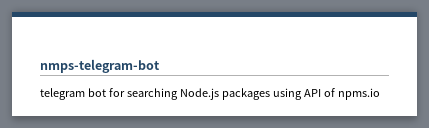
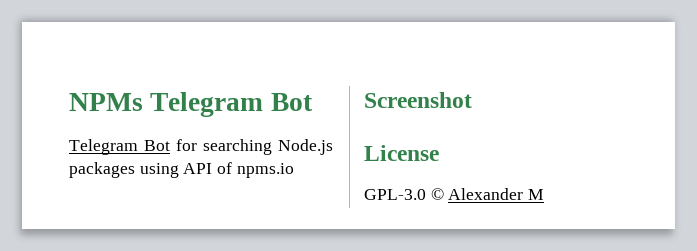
- nmps-telegram-bot
- telegram bot for searching Node.js packages using API of npms.io
+ NPMs Telegram Bot
+ Telegram Bot for searching Node.js packages using API of npms.io
+ Screenshot
+ License
+ GPL-3.0 © Alexander M

